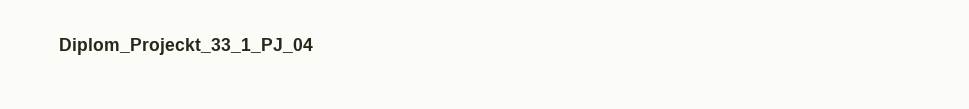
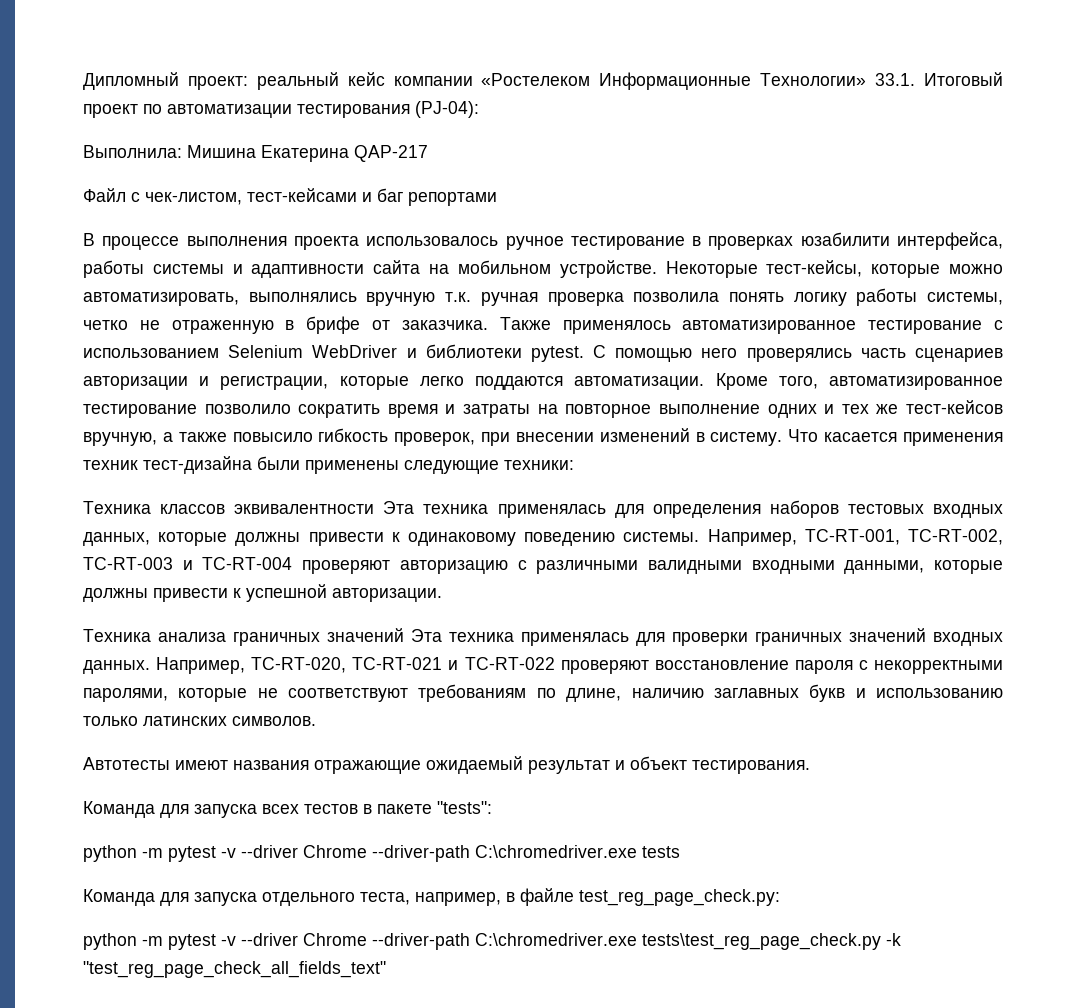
- Diplom_Projeckt_33_1_PJ_04
+ Дипломный проект: реальный кейс компании «Ростелеком Информационные Технологии» 33.1. Итоговый проект по автоматизации тестирования (PJ-04):
+ Выполнила: Мишина Екатерина QAP-217
+ Файл с чек-листом, тест-кейсами и баг репортами
+ В процессе выполнения проекта использовалось ручное тестирование в проверках юзабилити интерфейса, работы системы и адаптивности сайта на мобильном устройстве. Некоторые тест-кейсы, которые можно автоматизировать, выполнялись вручную т.к. ручная проверка позволила понять логику работы системы, четко не отраженную в брифе от заказчика. Также применялось автоматизированное тестирование с использованием Selenium WebDriver и библиотеки pytest. С помощью него проверялись часть сценариев авторизации и регистрации, которые легко поддаются автоматизации. Кроме того, автоматизированное тестирование позволило сократить время и затраты на повторное выполнение одних и тех же тест-кейсов вручную, а также повысило гибкость проверок, при внесении изменений в систему. Что касается применения техник тест-дизайна были применены следующие техники:
+ Техника классов эквивалентности Эта техника применялась для определения наборов тестовых входных данных, которые должны привести к одинаковому поведению системы. Например, TC-RT-001, TC-RT-002, TC-RT-003 и TC-RT-004 проверяют авторизацию с различными валидными входными данными, которые должны привести к успешной авторизации.
+ Техника анализа граничных значений Эта техника применялась для проверки граничных значений входных данных. Например, TC-RT-020, TC-RT-021 и TC-RT-022 проверяют восстановление пароля с некорректными паролями, которые не соответствуют требованиям по длине, наличию заглавных букв и использованию только латинских символов.
+ Автотесты имеют названия отражающие ожидаемый результат и объект тестирования.
+ Команда для запуска всех тестов в пакете "tests":
+ python -m pytest -v --driver Chrome --driver-path C:\chromedriver.exe tests
+ Команда для запуска отдельного теста, например, в файле test_reg_page_check.py:
+ python -m pytest -v --driver Chrome --driver-path C:\chromedriver.exe tests\test_reg_page_check.py -k "test_reg_page_check_all_fields_text"

